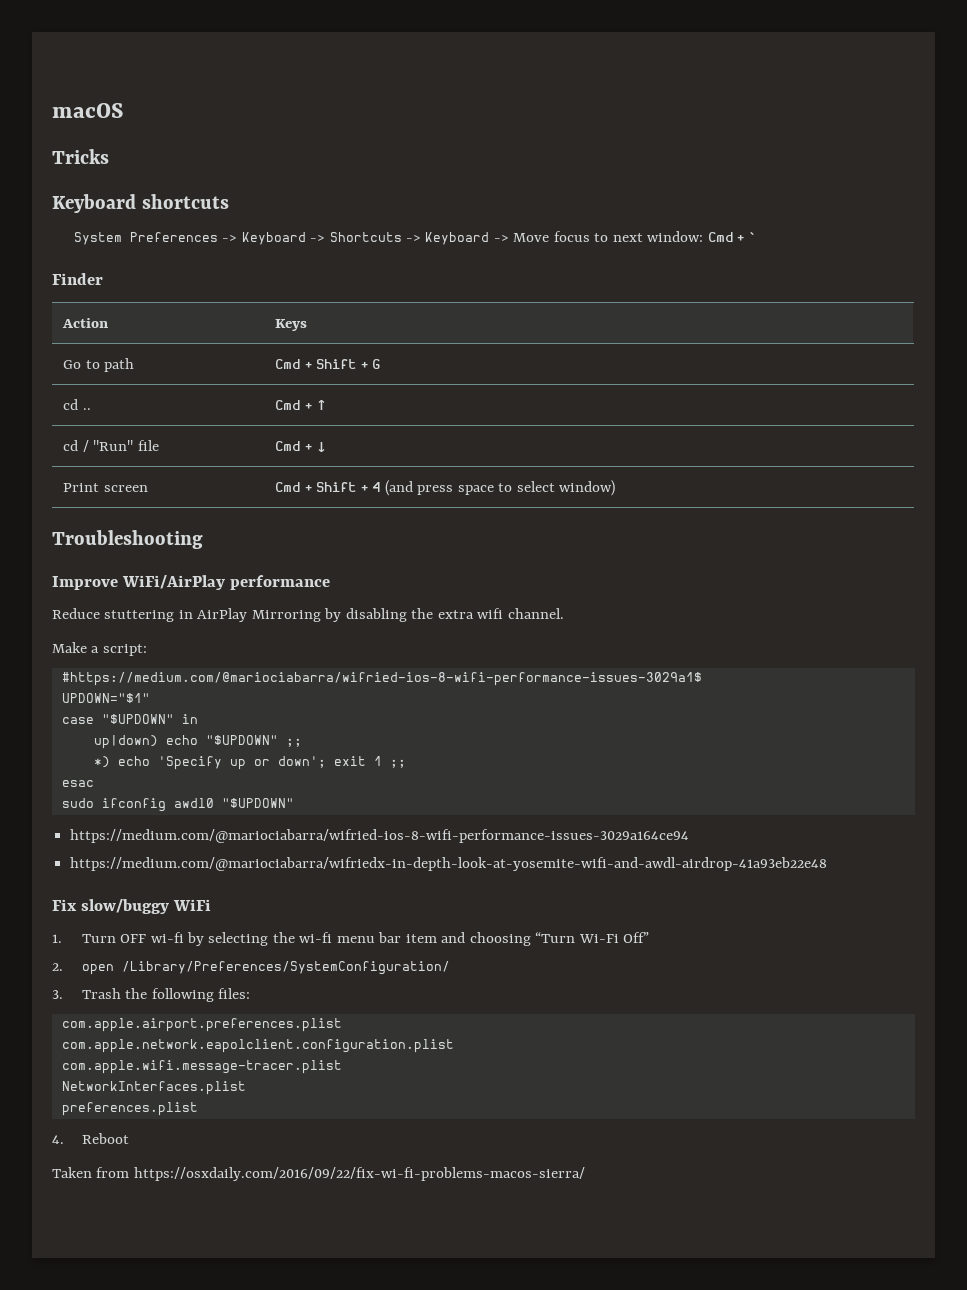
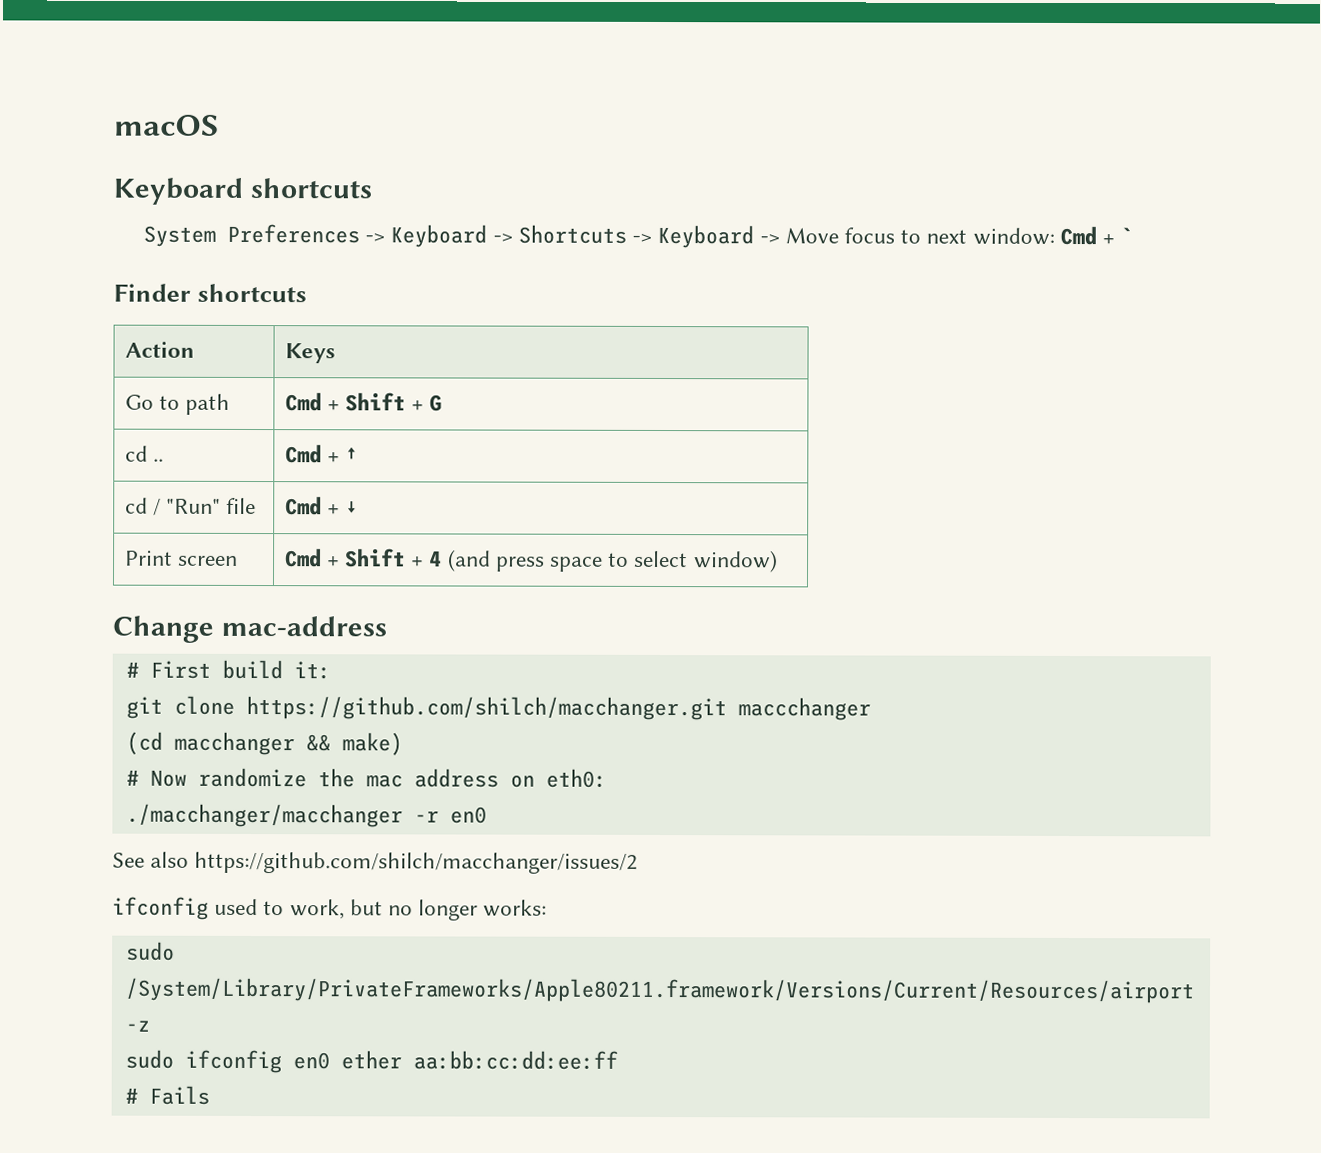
- Tricks
- Finder
+ Finder shortcuts
- Troubleshooting
- Improve WiFi/AirPlay performance
- Reduce stuttering in AirPlay Mirroring by disabling the extra wifi channel.
- Make a script:
- #https://medium.com/@mariociabarra/wifried-ios-8-wifi-performance-issues-3029a1$
- UPDOWN="$1"
- case "$UPDOWN" in
- up|down) echo "$UPDOWN" ;;
- *) echo 'Specify up or down'; exit 1 ;;
- esac
- sudo ifconfig awdl0 "$UPDOWN"
- https://medium.com/@mariociabarra/wifried-ios-8-wifi-performance-issues-3029a164ce94
- https://medium.com/@mariociabarra/wifriedx-in-depth-look-at-yosemite-wifi-and-awdl-airdrop-41a93eb22e48
- Fix slow/buggy WiFi
- 1. Turn OFF wi-fi by selecting the wi-fi menu bar item and choosing “Turn Wi-Fi Off”
- 2. open /Library/Preferences/SystemConfiguration/
- 3. Trash the following files:
- com.apple.airport.preferences.plist
- com.apple.network.eapolclient.configuration.plist
- com.apple.wifi.message-tracer.plist
- NetworkInterfaces.plist
- preferences.plist
- 4. Reboot
- Taken from https://osxdaily.com/2016/09/22/fix-wi-fi-problems-macos-sierra/
+ Change mac-address
+ # First build it:
+ git clone https://github.com/shilch/macchanger.git maccchanger
+ (cd macchanger && make)
+ # Now randomize the mac address on eth0:
+ ./macchanger/macchanger -r en0
+ See also https://github.com/shilch/macchanger/issues/2
+ ifconfig used to work, but no longer works:
+ sudo /System/Library/PrivateFrameworks/Apple80211.framework/Versions/Current/Resources/airport -z
+ sudo ifconfig en0 ether aa:bb:cc:dd:ee:ff
+ # Fails

